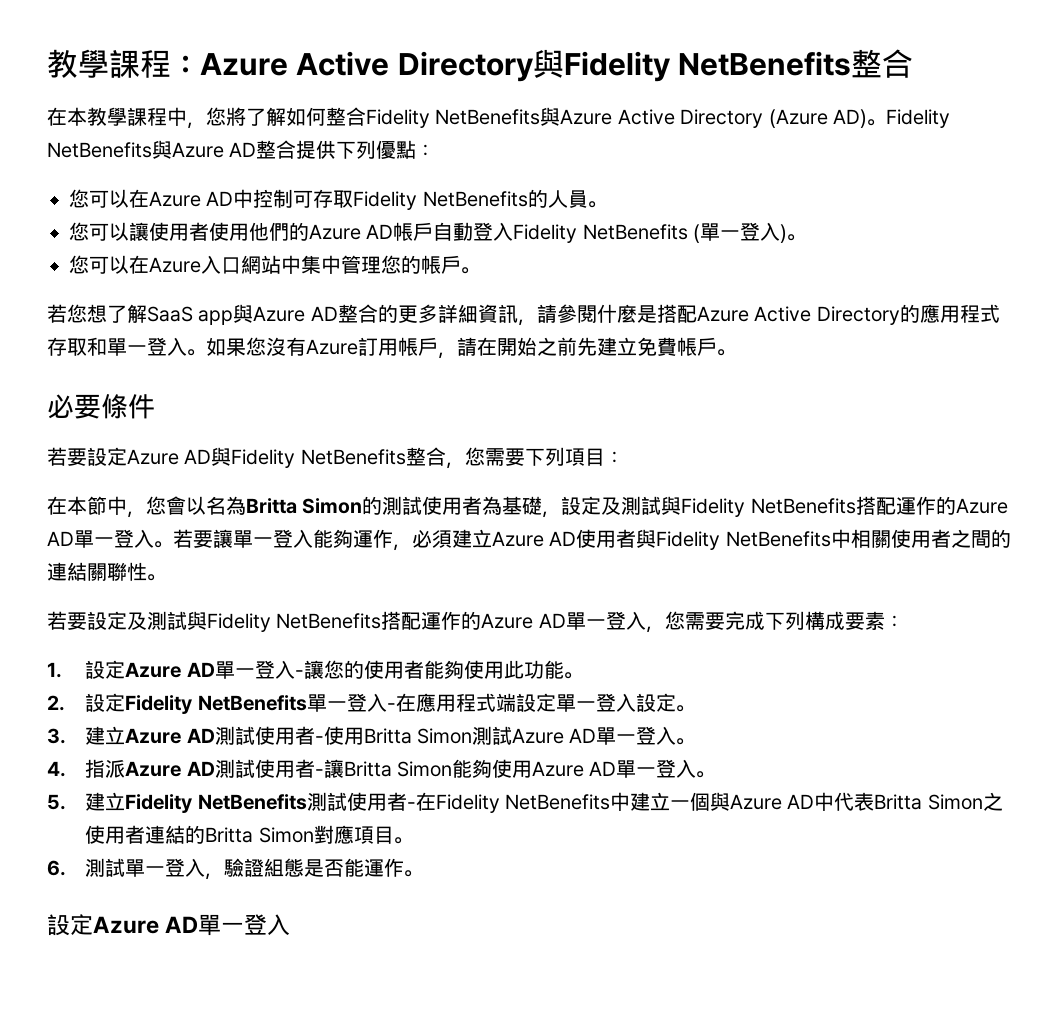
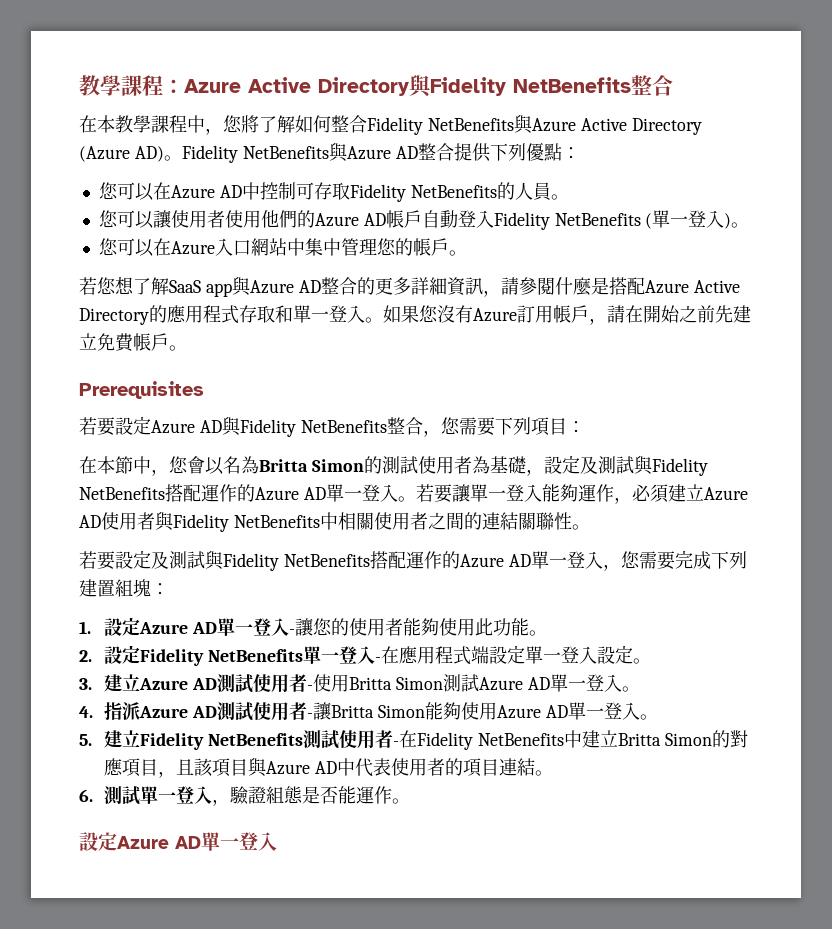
- 必要條件
+ Prerequisites
- 若要設定及測試與Fidelity NetBenefits搭配運作的Azure AD單一登入，您需要完成下列構成要素：
+ 若要設定及測試與Fidelity NetBenefits搭配運作的Azure AD單一登入，您需要完成下列建置組塊：
- 5.建立Fidelity NetBenefits測試使用者-在Fidelity NetBenefits中建立一個與Azure AD中代表Britta Simon之使用者連結的Britta Simon對應項目。
+ 5.建立Fidelity NetBenefits測試使用者-在Fidelity NetBenefits中建立Britta Simon的對應項目，且該項目與Azure AD中代表使用者的項目連結。

